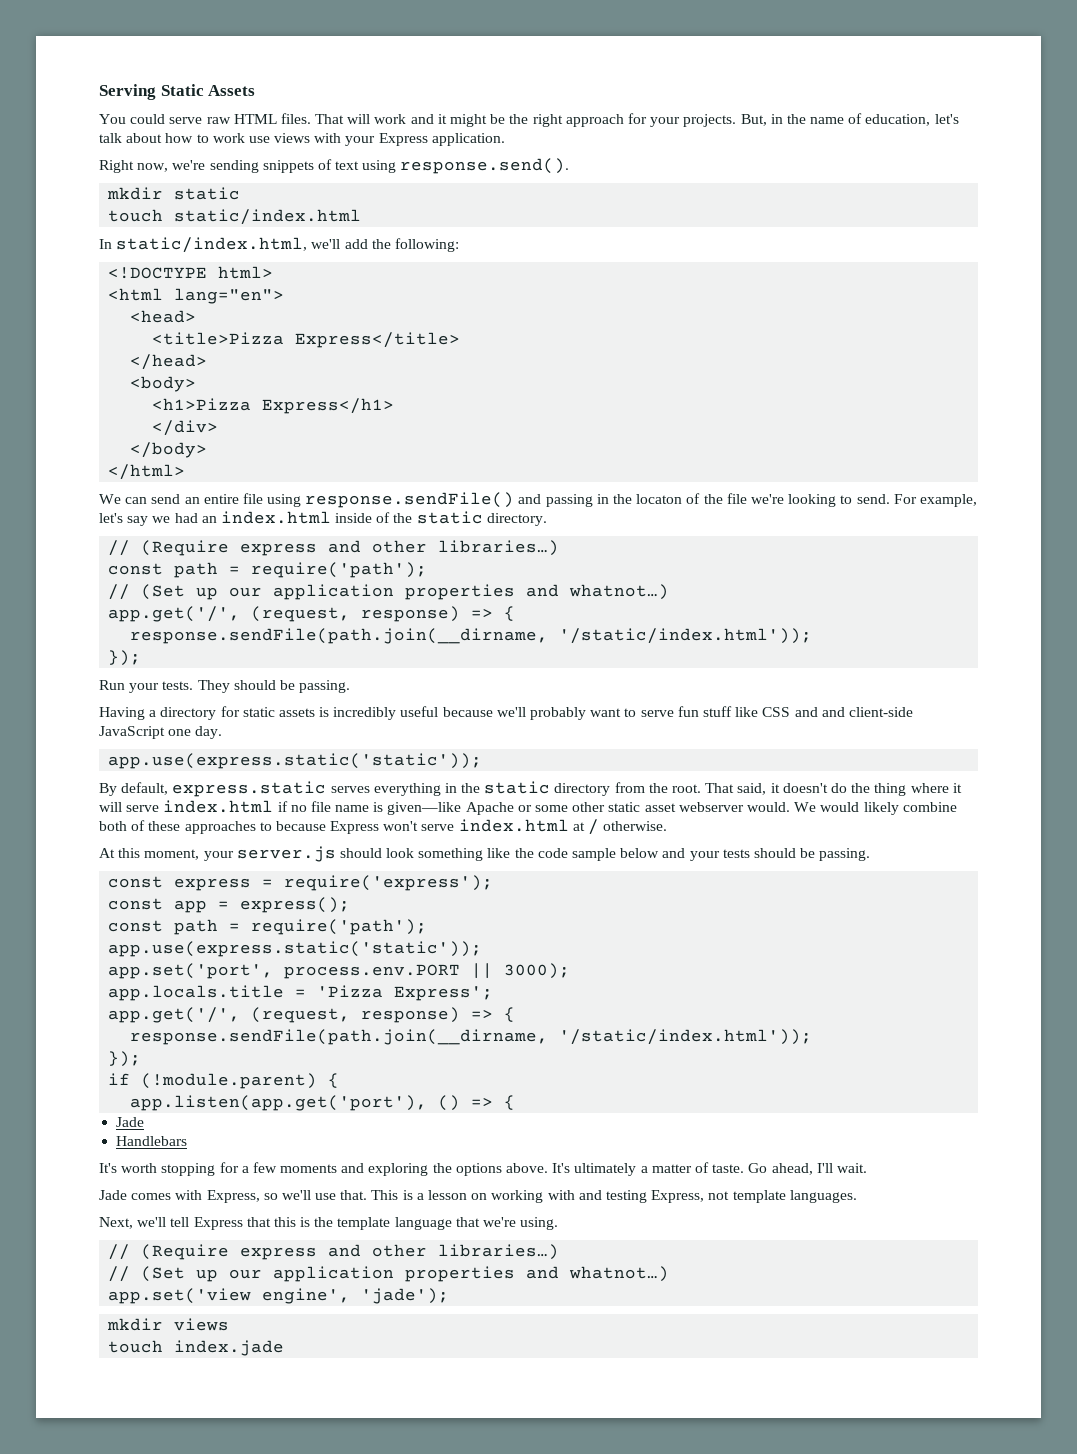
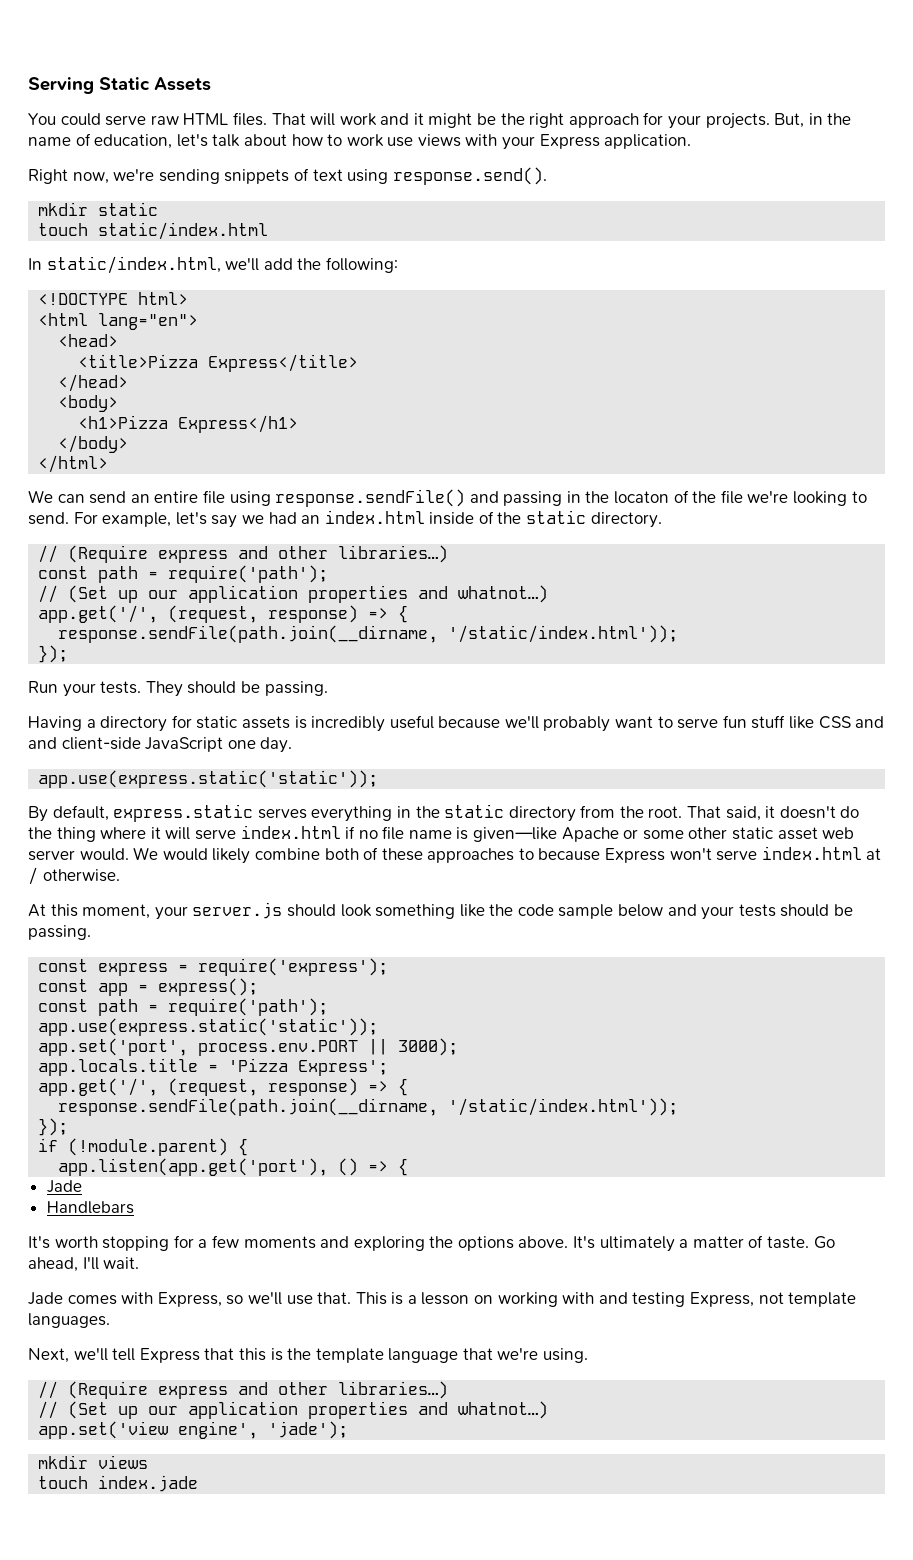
- </div>
- That said, it doesn't do the thing where it will serve index.html if no file name is given—like Apache or some other static asset webserver would.
+ That said, it doesn't do the thing where it will serve index.html if no file name is given—like Apache or some other static asset web server would.

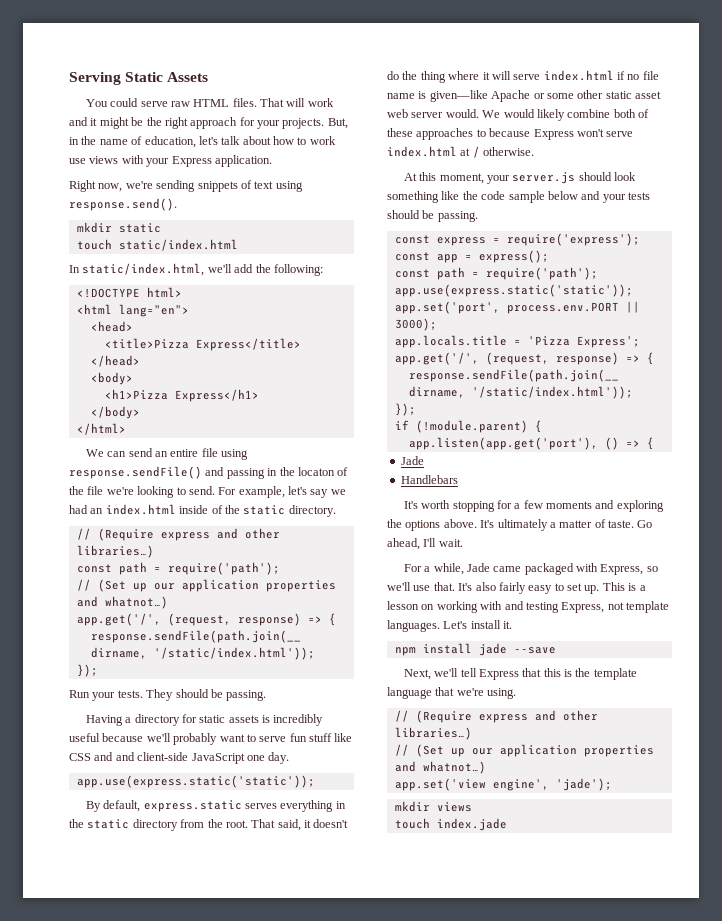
- Jade comes with Express, so we'll use that.
+ For a while, Jade came packaged with Express, so we'll use that.
+ It's also fairly easy to set up.
+ Let's install it.
+ npm install jade --save

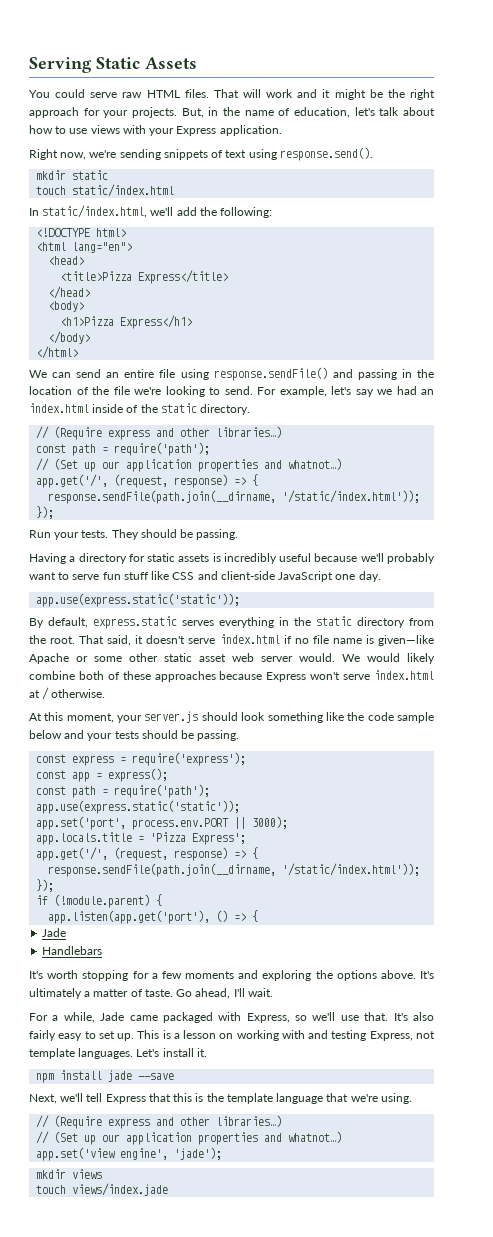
- But, in the name of education, let's talk about how to work use views with your Express application.
+ But, in the name of education, let's talk about how to use views with your Express application.
- We can send an entire file using response.sendFile() and passing in the locaton of the file we're looking to send.
+ We can send an entire file using response.sendFile() and passing in the location of the file we're looking to send.
- Having a directory for static assets is incredibly useful because we'll probably want to serve fun stuff like CSS and and client-side JavaScript one day.
+ Having a directory for static assets is incredibly useful because we'll probably want to serve fun stuff like CSS and client-side JavaScript one day.
- That said, it doesn't do the thing where it will serve index.html if no file name is given—like Apache or some other static asset web server would.
+ That said, it doesn't serve index.html if no file name is given—like Apache or some other static asset web server would.
- We would likely combine both of these approaches to because Express won't serve index.html at / otherwise.
+ We would likely combine both of these approaches because Express won't serve index.html at / otherwise.
- touch index.jade
+ touch views/index.jade

